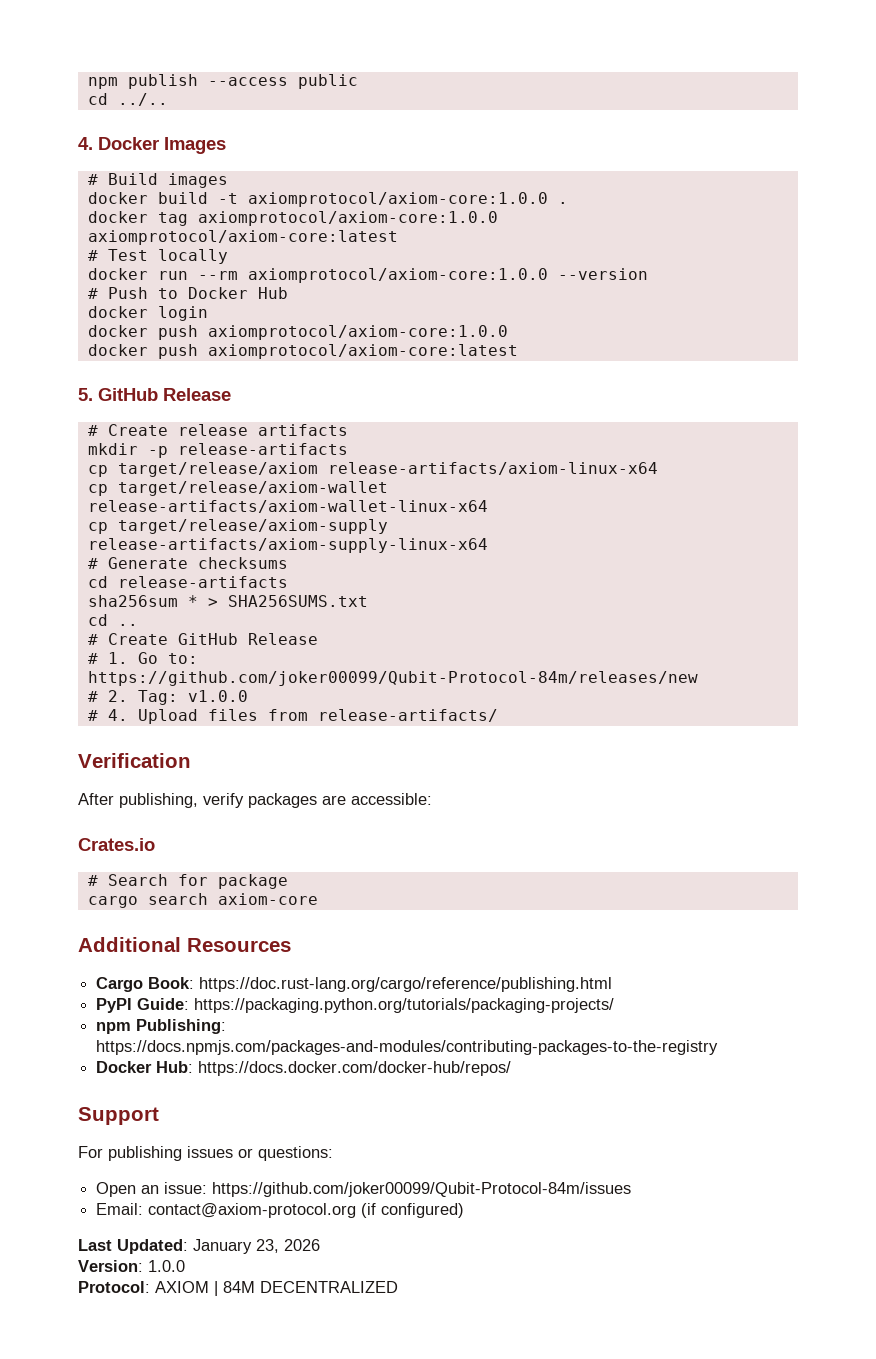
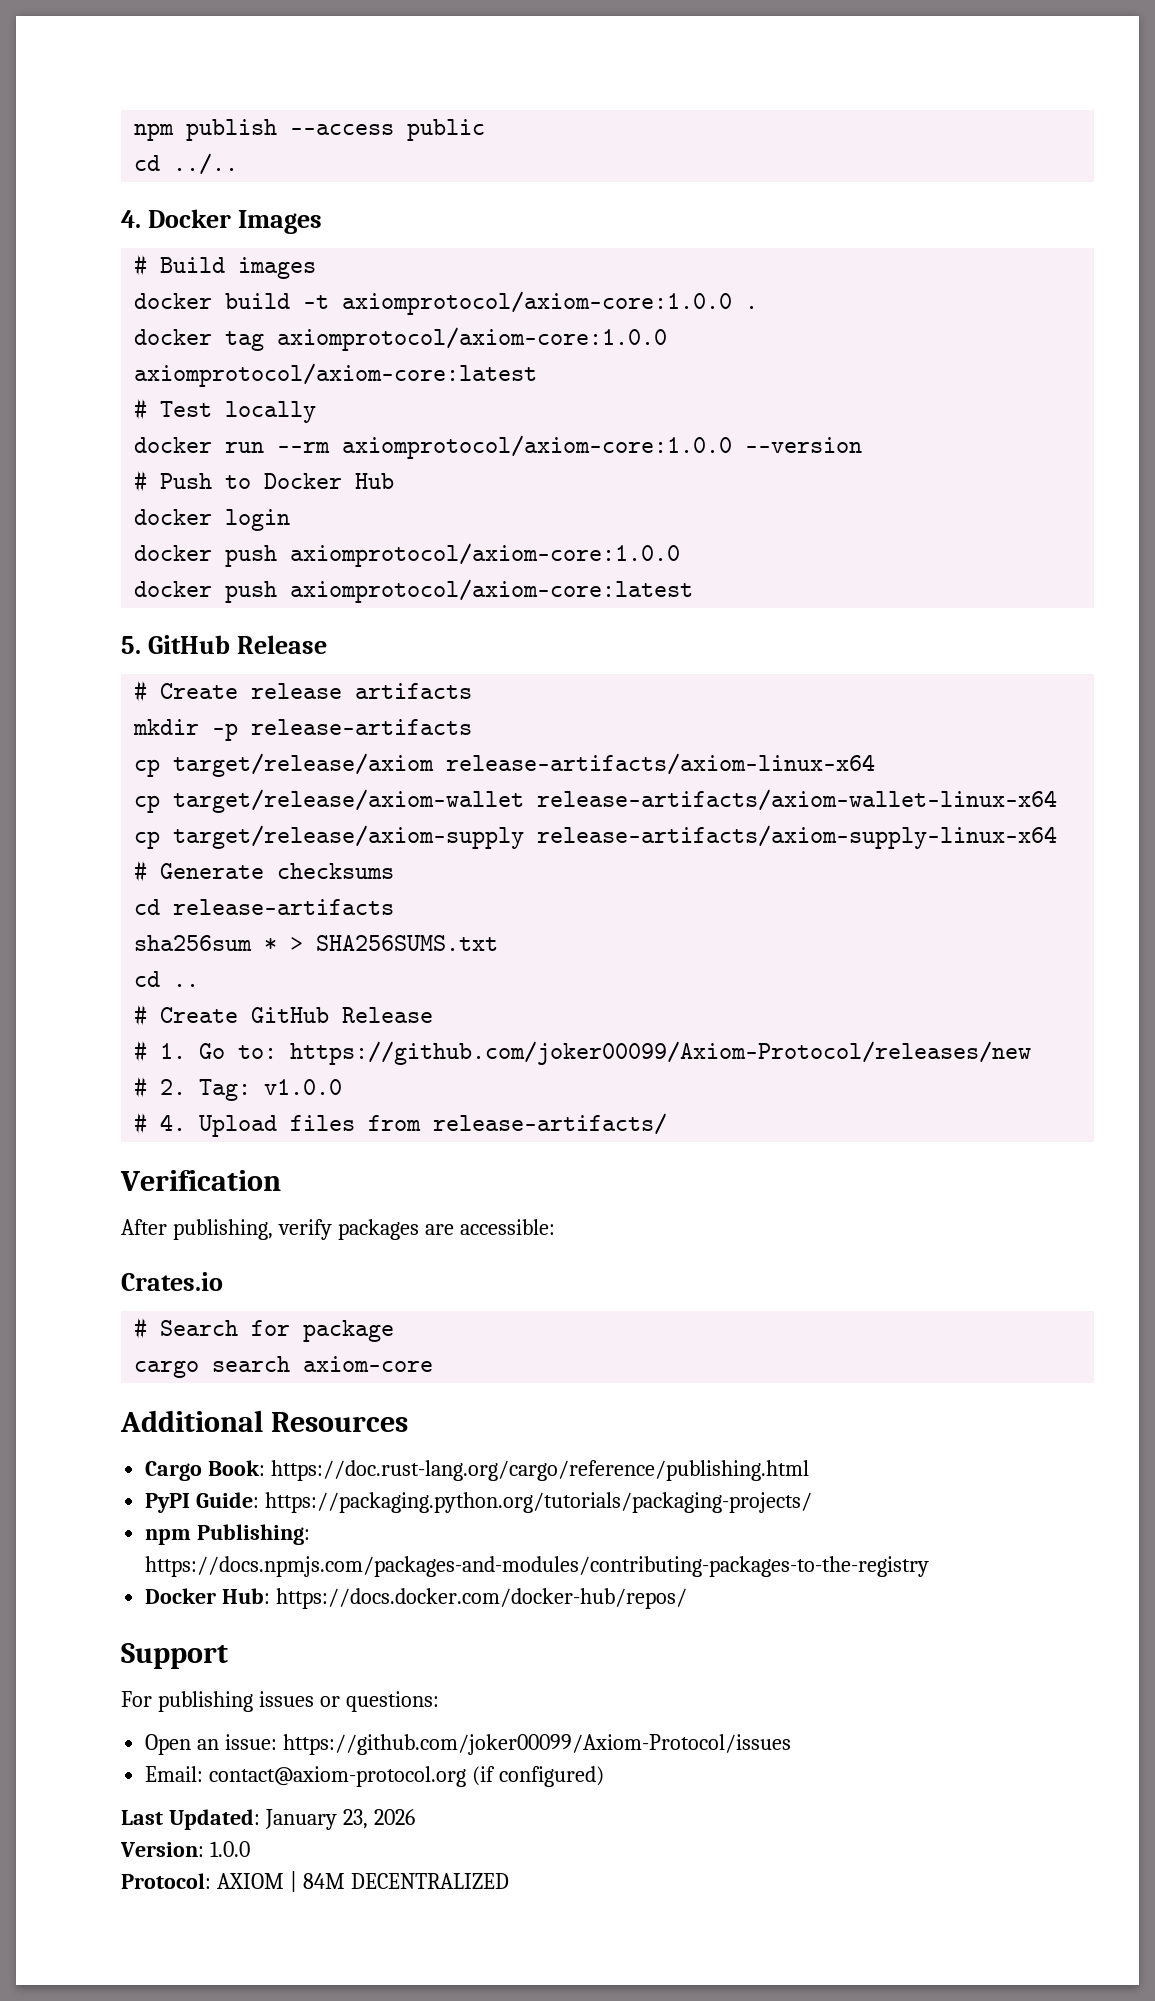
- # 1. Go to: https://github.com/joker00099/Qubit-Protocol-84m/releases/new
+ # 1. Go to: https://github.com/joker00099/Axiom-Protocol/releases/new
- Open an issue: https://github.com/joker00099/Qubit-Protocol-84m/issues
+ Open an issue: https://github.com/joker00099/Axiom-Protocol/issues

